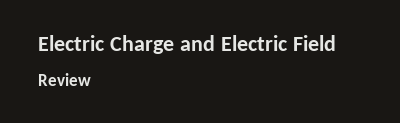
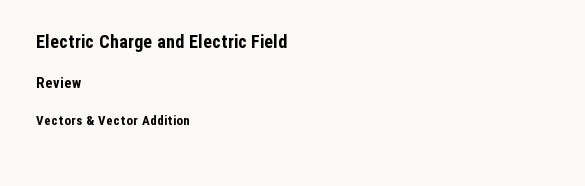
+ Vectors & Vector Addition

